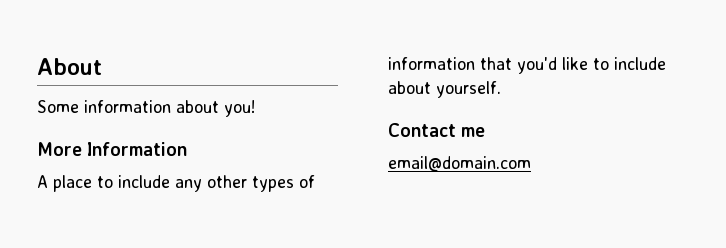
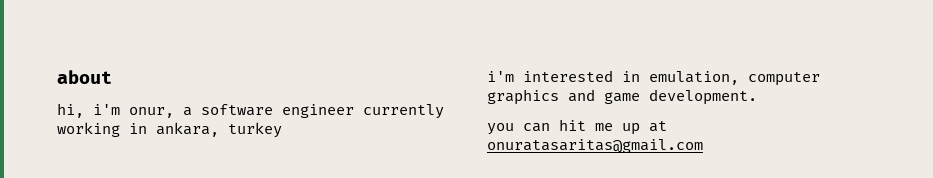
- About
- Some information about you!
- More Information
- A place to include any other types of information that you'd like to include about yourself.
- Contact me
- email@domain.com
+ about
+ hi, i'm onur, a software engineer currently working in ankara, turkey
+ i'm interested in emulation, computer graphics and game development.
+ you can hit me up at onuratasaritas@gmail.com

